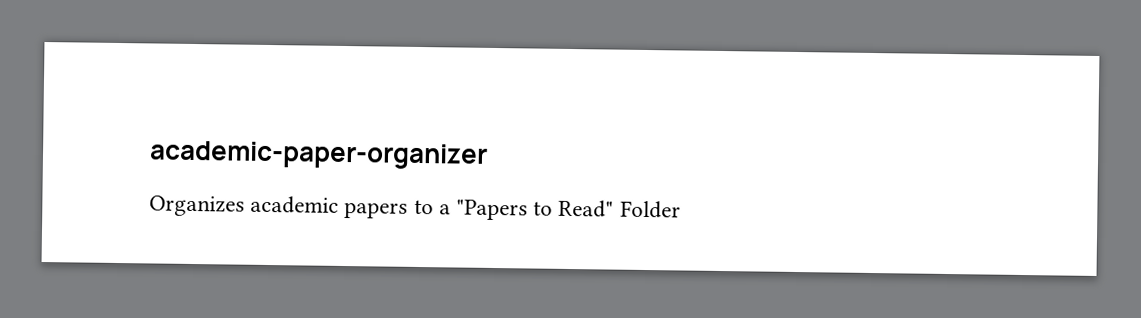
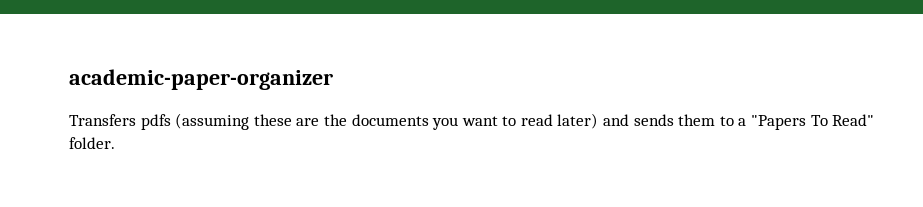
- Organizes academic papers to a "Papers to Read" Folder
+ Transfers pdfs (assuming these are the documents you want to read later) and sends them to a "Papers To Read" folder.

